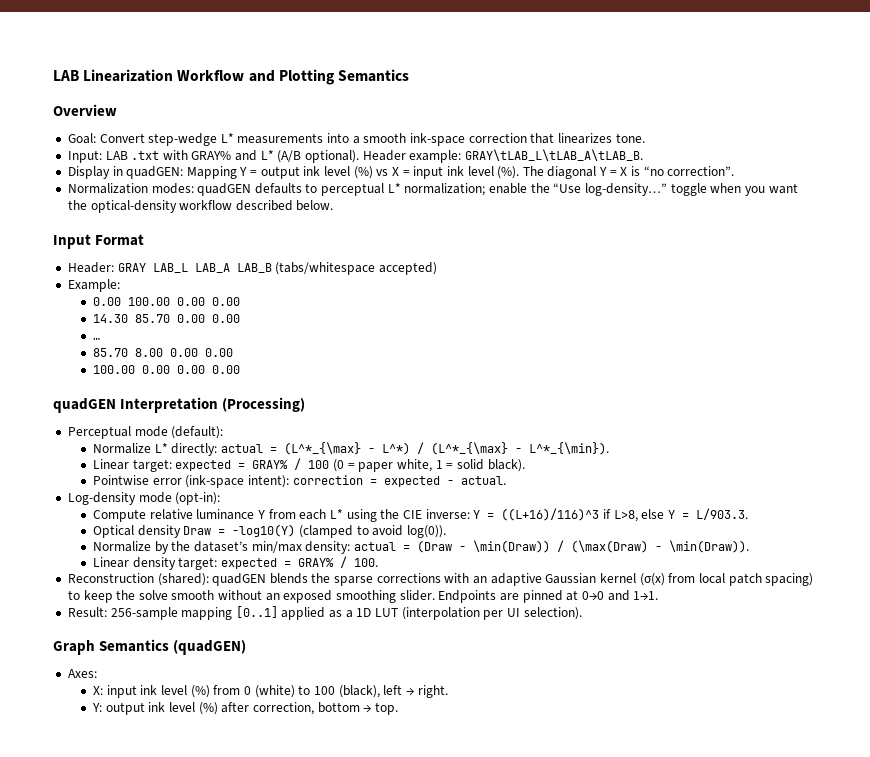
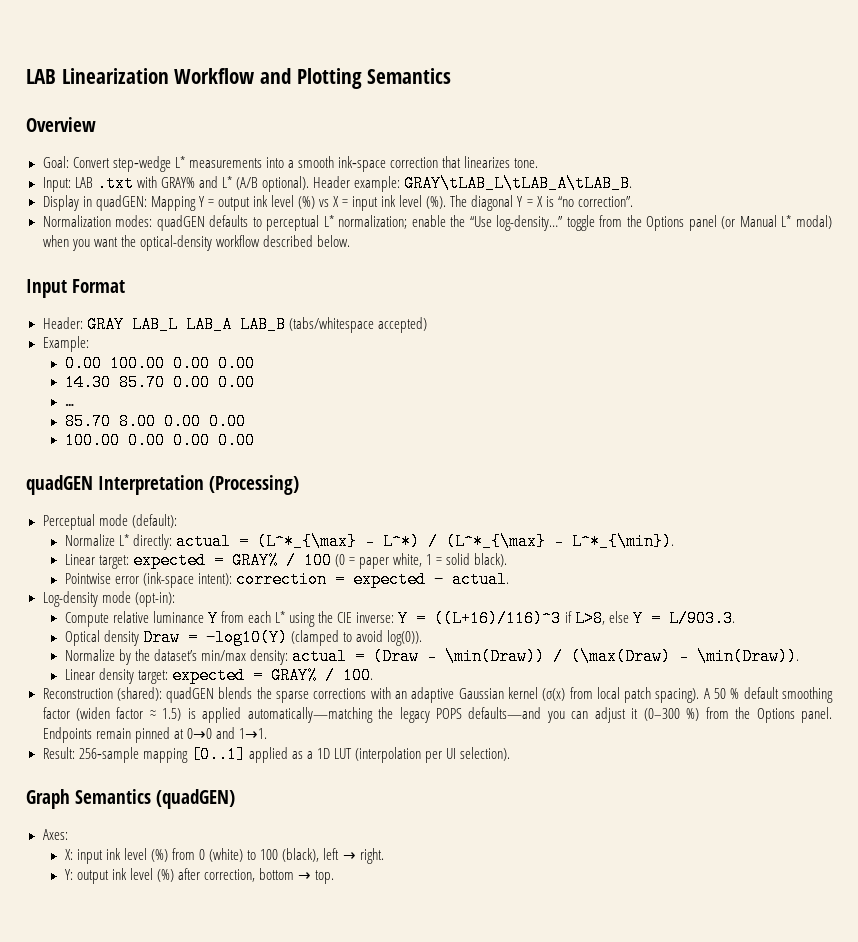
- Normalization modes: quadGEN defaults to perceptual L* normalization; enable the “Use log-density…” toggle when you want the optical-density workflow described below.
+ Normalization modes: quadGEN defaults to perceptual L* normalization; enable the “Use log-density…” toggle from the Options panel (or Manual L* modal) when you want the optical-density workflow described below.
- Reconstruction (shared): quadGEN blends the sparse corrections with an adaptive Gaussian kernel (σ(x) from local patch spacing) to keep the solve smooth without an exposed smoothing slider. Endpoints are pinned at 0→0 and 1→1.
+ Reconstruction (shared): quadGEN blends the sparse corrections with an adaptive Gaussian kernel (σ(x) from local patch spacing). A 50 % default smoothing factor (widen factor ≈ 1.5) is applied automatically—matching the legacy POPS defaults—and you can adjust it (0–300 %) from the Options panel. Endpoints remain pinned at 0→0 and 1→1.

